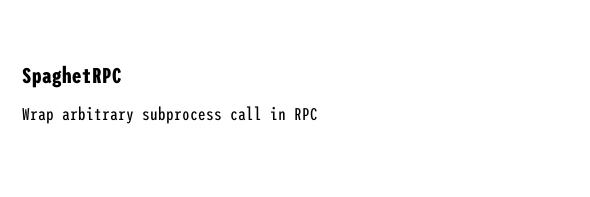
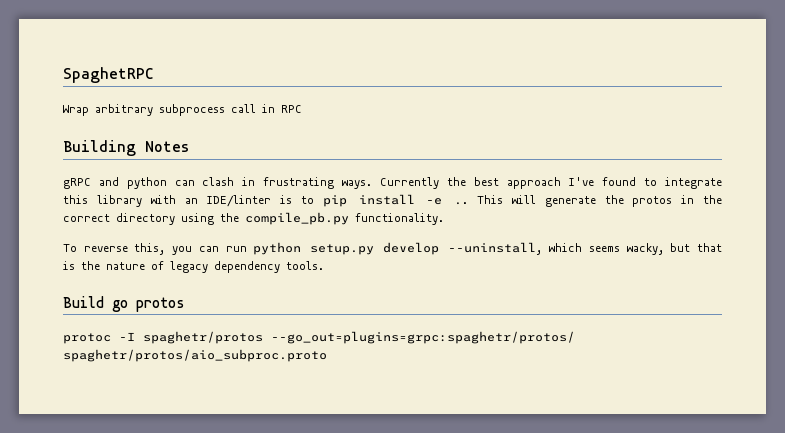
+ Building Notes
+ gRPC and python can clash in frustrating ways. Currently the best approach I've found to integrate this library with an IDE/linter is to pip install -e .. This will generate the protos in the correct directory using the compile_pb.py functionality.
+ To reverse this, you can run python setup.py develop --uninstall, which seems wacky, but that is the nature of legacy dependency tools.
+ Build go protos
+ protoc -I spaghetr/protos --go_out=plugins=grpc:spaghetr/protos/ spaghetr/protos/aio_subproc.proto

